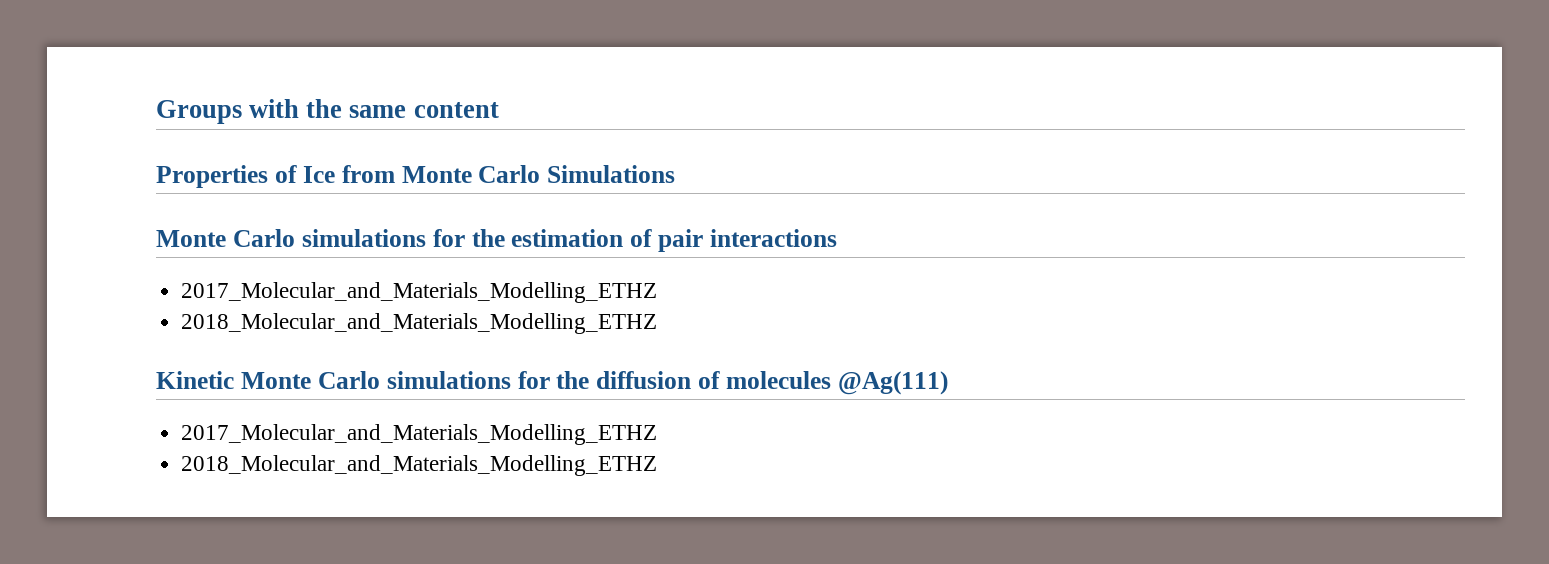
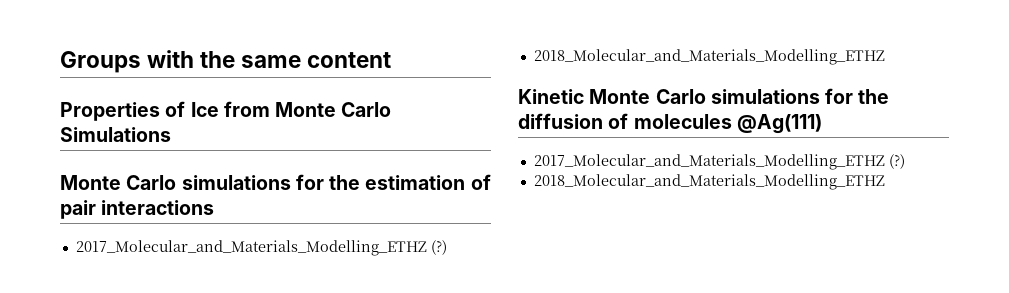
  Monte Carlo simulations for the estimation of pair interactions
- 2017_Molecular_and_Materials_Modelling_ETHZ
+ 2017_Molecular_and_Materials_Modelling_ETHZ (?)
  Kinetic Monte Carlo simulations for the diffusion of molecules @Ag(111)
- 2017_Molecular_and_Materials_Modelling_ETHZ
+ 2017_Molecular_and_Materials_Modelling_ETHZ (?)

